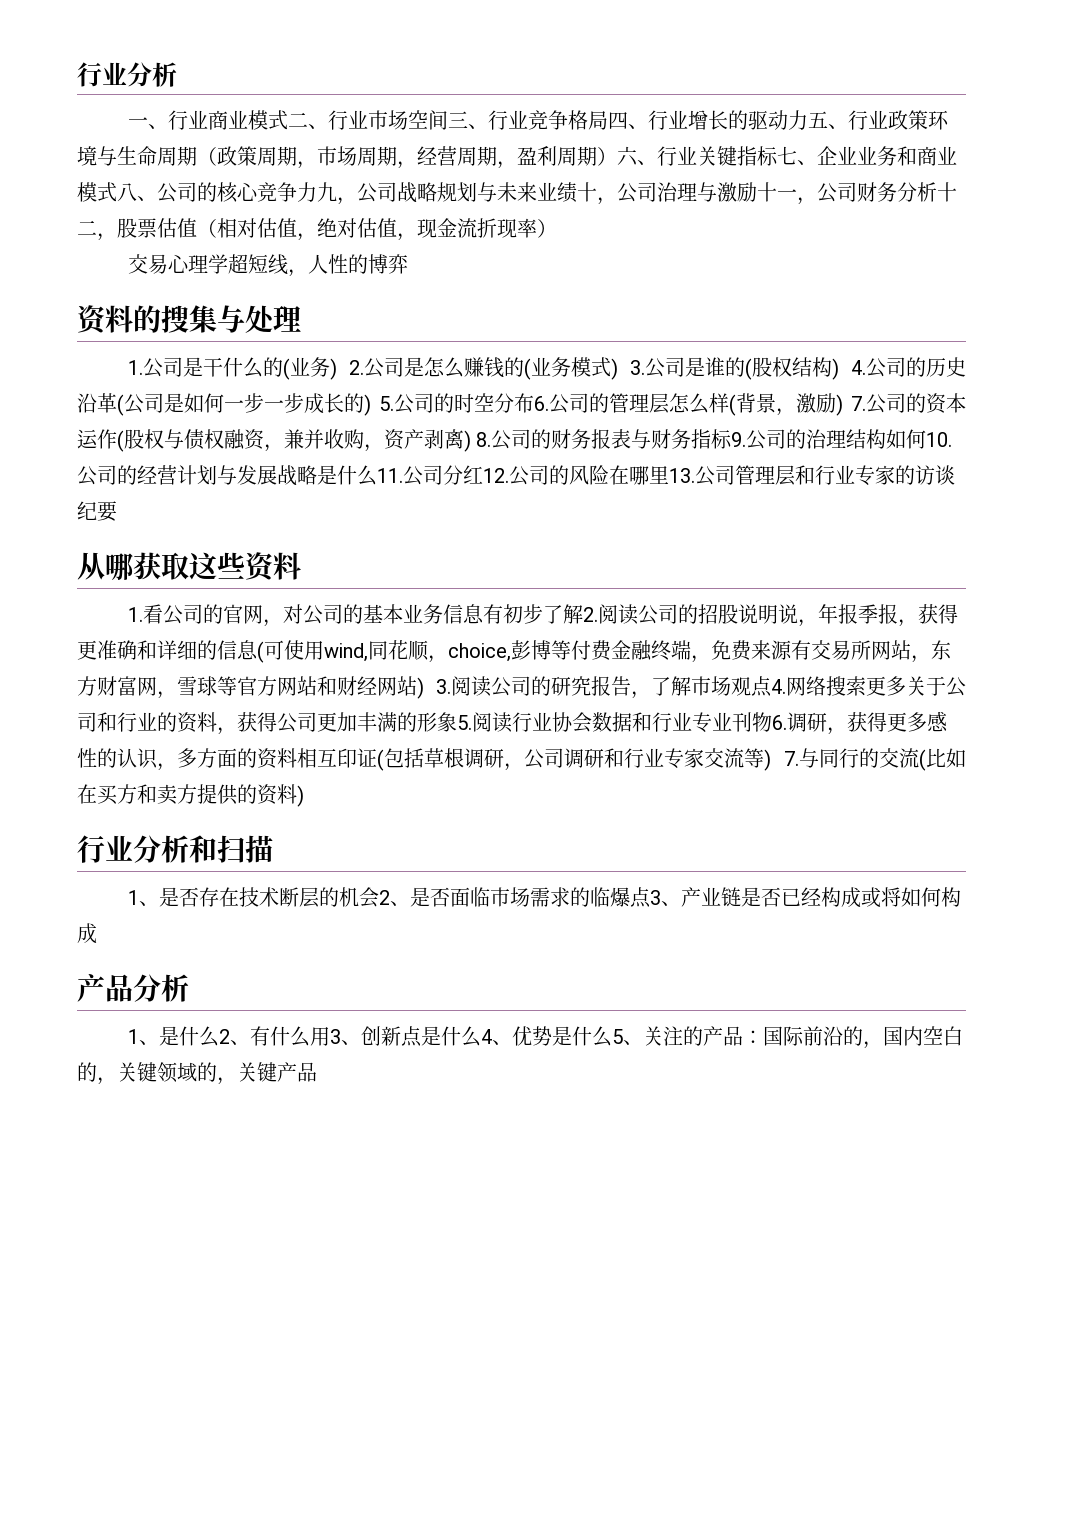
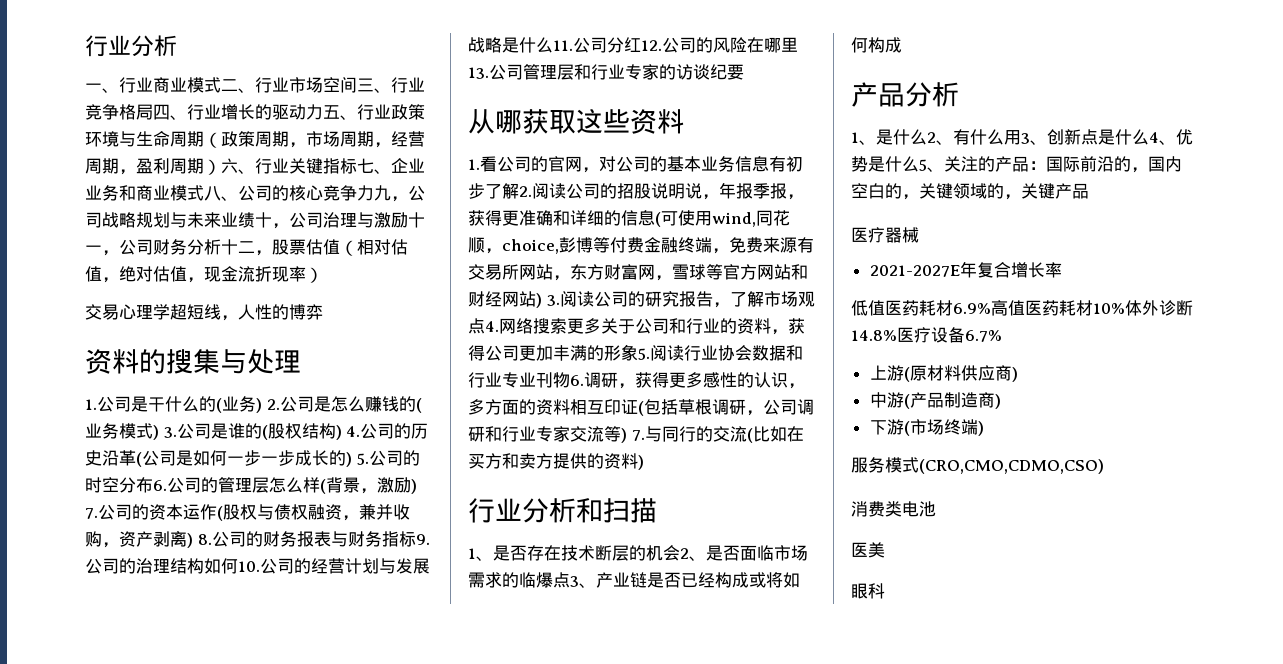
+ 医疗器械
+ 2021-2027E年复合增长率
+ 低值医药耗材6.9%高值医药耗材10%体外诊断14.8%医疗设备6.7%
+ 上游(原材料供应商)
+ 中游(产品制造商)
+ 下游(市场终端)
+ 服务模式(CRO,CMO,CDMO,CSO)
+ 消费类电池
+ 医美
+ 眼科

